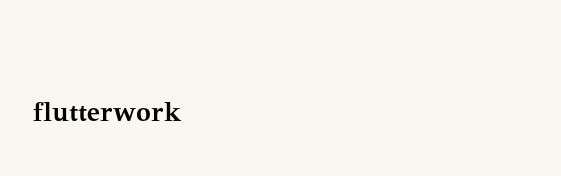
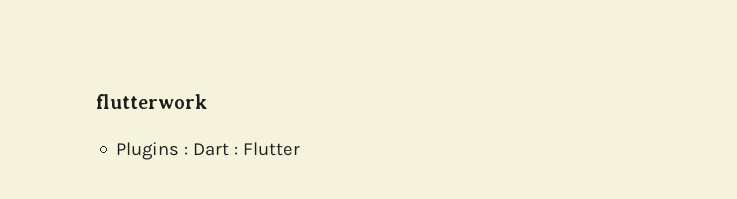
+ Plugins : Dart : Flutter

